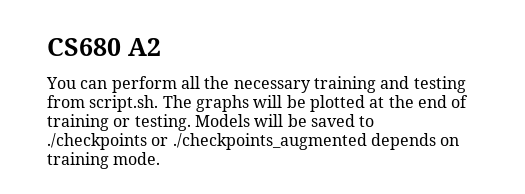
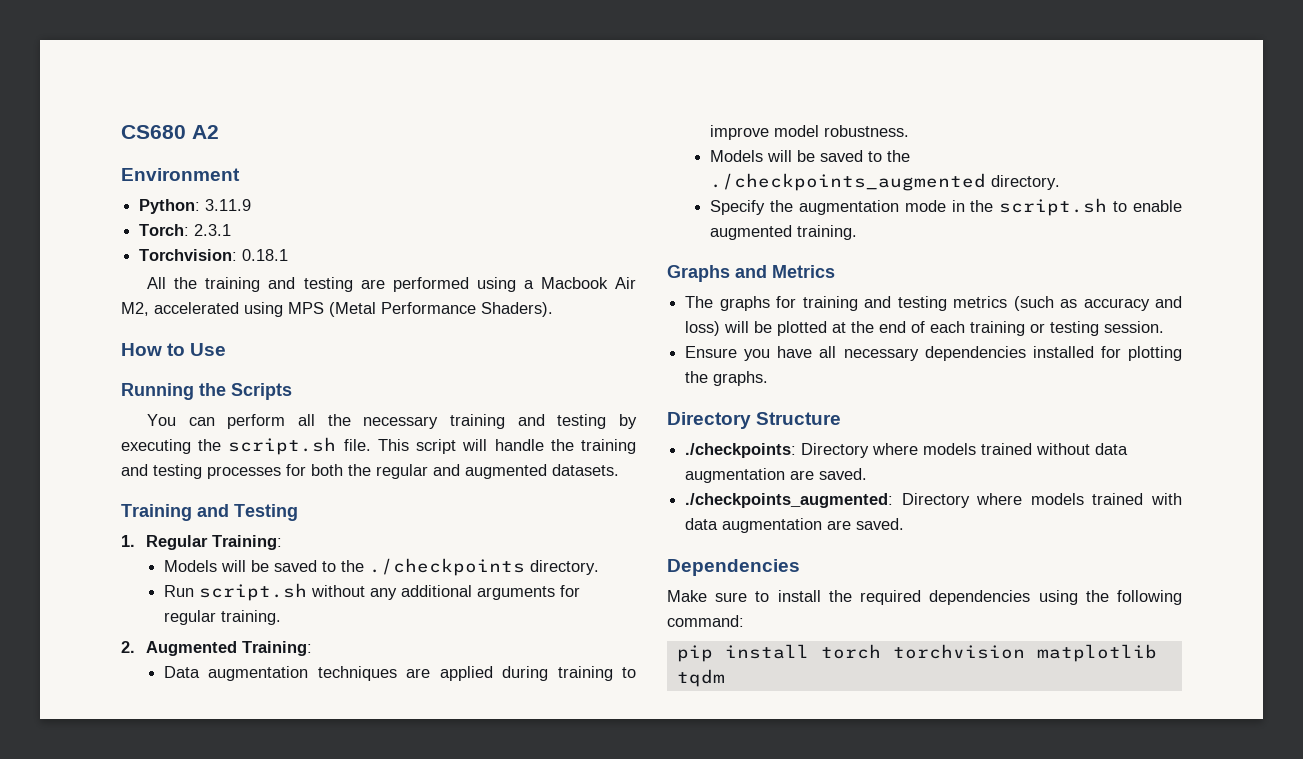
+ Environment
+ Python: 3.11.9
+ Torch: 2.3.1
+ Torchvision: 0.18.1
+ All the training and testing are performed using a Macbook Air M2, accelerated using MPS (Metal Performance Shaders).
+ How to Use
+ Running the Scripts
- You can perform all the necessary training and testing from script.sh. The graphs will be plotted at the end of training or testing. Models will be saved to ./checkpoints or ./checkpoints_augmented depends on training mode.
+ You can perform all the necessary training and testing by executing the script.sh file. This script will handle the training and testing processes for both the regular and augmented datasets.
+ Training and Testing
+ 1. Regular Training:
+ Models will be saved to the ./checkpoints directory.
+ Run script.sh without any additional arguments for regular training.
+ 2. Augmented Training:
+ Data augmentation techniques are applied during training to improve model robustness.
+ Models will be saved to the ./checkpoints_augmented directory.
+ Specify the augmentation mode in the script.sh to enable augmented training.
+ Graphs and Metrics
+ The graphs for training and testing metrics (such as accuracy and loss) will be plotted at the end of each training or testing session.
+ Ensure you have all necessary dependencies installed for plotting the graphs.
+ Directory Structure
+ ./checkpoints: Directory where models trained without data augmentation are saved.
+ ./checkpoints_augmented: Directory where models trained with data augmentation are saved.
+ Dependencies
+ Make sure to install the required dependencies using the following command:
+ pip install torch torchvision matplotlib tqdm

